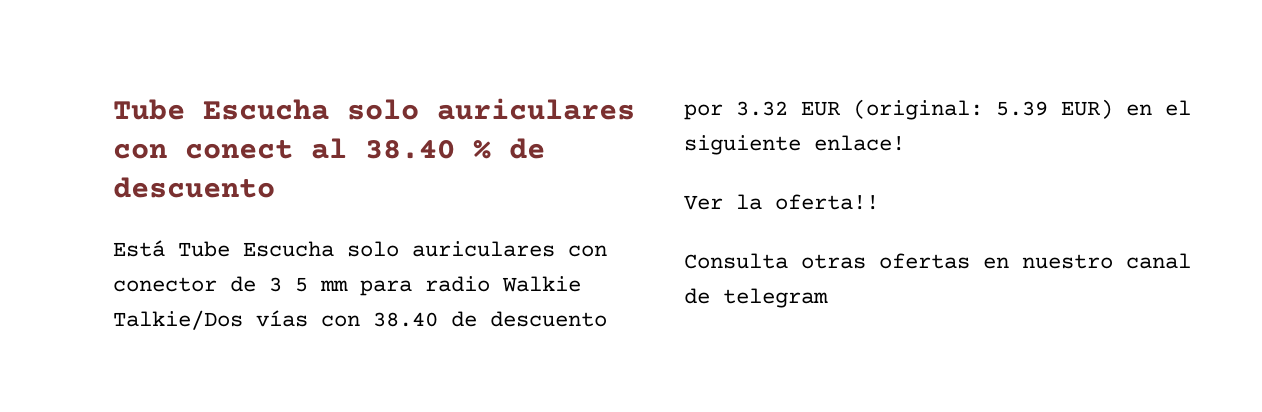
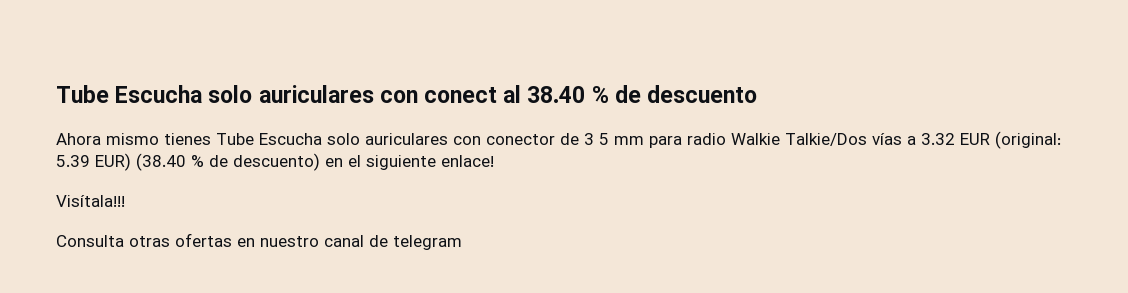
- Está Tube Escucha solo auriculares con conector de 3 5 mm para radio Walkie Talkie/Dos vías con 38.40 de descuento por 3.32 EUR (original: 5.39 EUR) en el siguiente enlace!
+ Ahora mismo tienes Tube Escucha solo auriculares con conector de 3 5 mm para radio Walkie Talkie/Dos vías a 3.32 EUR (original: 5.39 EUR) (38.40 % de descuento) en el siguiente enlace!
- Ver la oferta!!
+ Visítala!!!

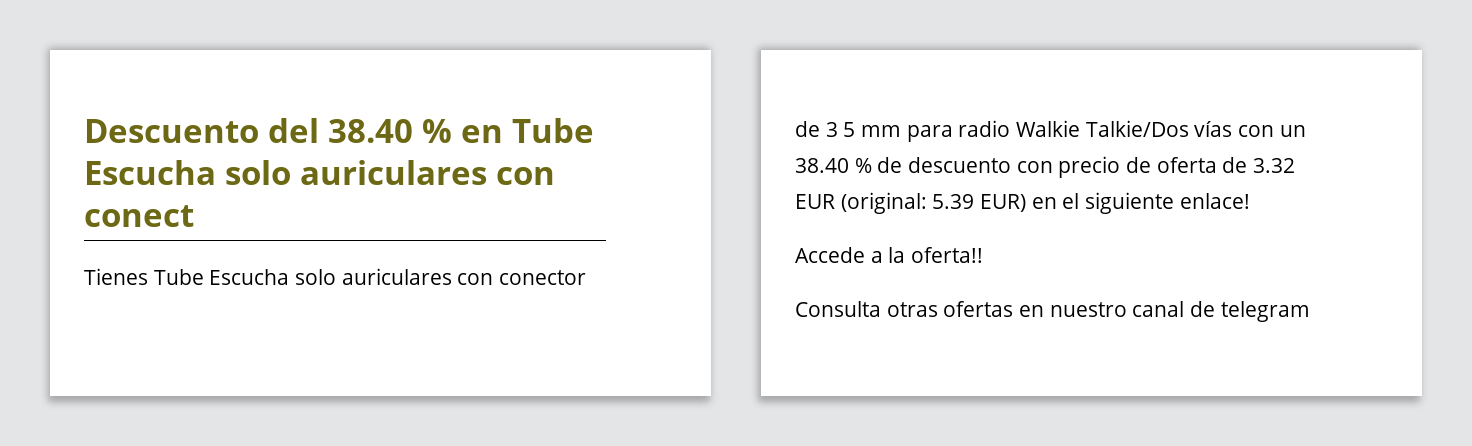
- Tube Escucha solo auriculares con conect al 38.40 % de descuento
- Ahora mismo tienes Tube Escucha solo auriculares con conector de 3 5 mm para radio Walkie Talkie/Dos vías a 3.32 EUR (original: 5.39 EUR) (38.40 % de descuento) en el siguiente enlace!
+ Descuento del 38.40 % en Tube Escucha solo auriculares con conect
+ Tienes Tube Escucha solo auriculares con conector de 3 5 mm para radio Walkie Talkie/Dos vías con un 38.40 % de descuento con precio de oferta de 3.32 EUR (original: 5.39 EUR) en el siguiente enlace!
- Visítala!!!
+ Accede a la oferta!!

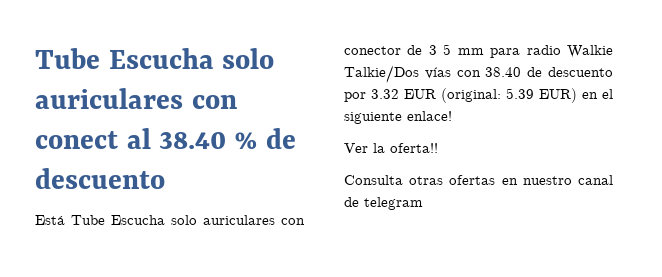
- Descuento del 38.40 % en Tube Escucha solo auriculares con conect
- Tienes Tube Escucha solo auriculares con conector de 3 5 mm para radio Walkie Talkie/Dos vías con un 38.40 % de descuento con precio de oferta de 3.32 EUR (original: 5.39 EUR) en el siguiente enlace!
+ Tube Escucha solo auriculares con conect al 38.40 % de descuento
+ Está Tube Escucha solo auriculares con conector de 3 5 mm para radio Walkie Talkie/Dos vías con 38.40 de descuento por 3.32 EUR (original: 5.39 EUR) en el siguiente enlace!
- Accede a la oferta!!
+ Ver la oferta!!

